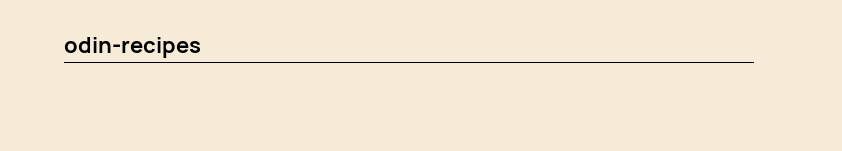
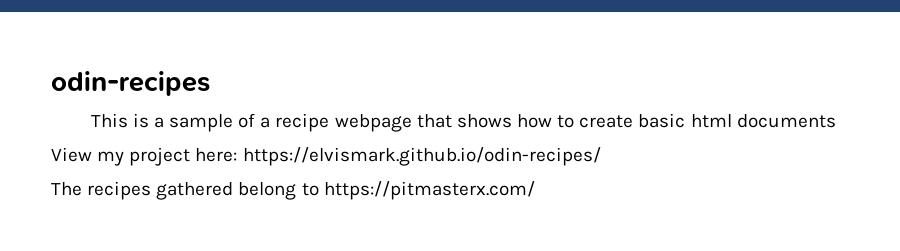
+ This is a sample of a recipe webpage that shows how to create basic html documents
+ View my project here: https://elvismark.github.io/odin-recipes/
+ The recipes gathered belong to https://pitmasterx.com/

